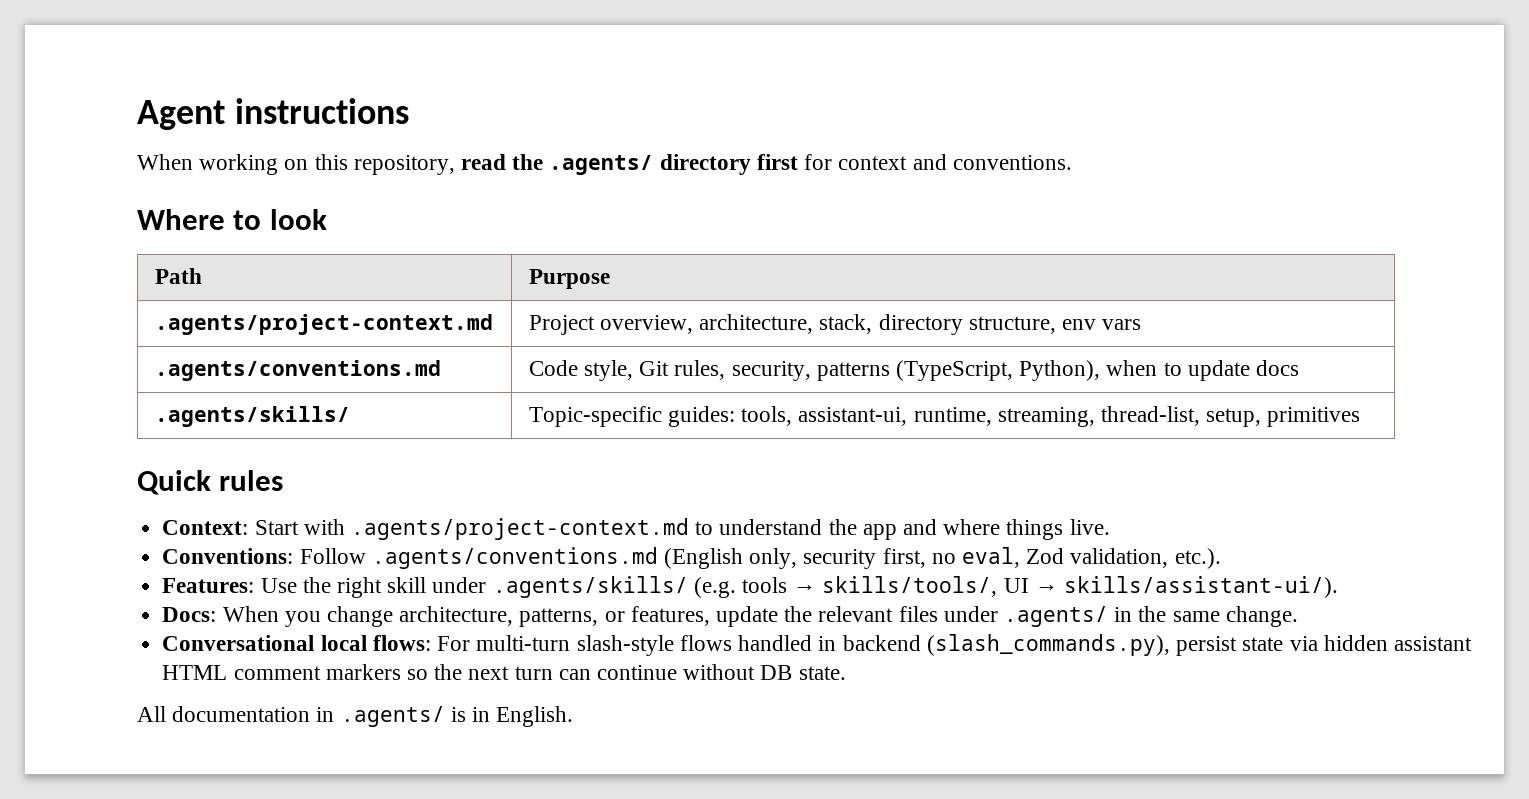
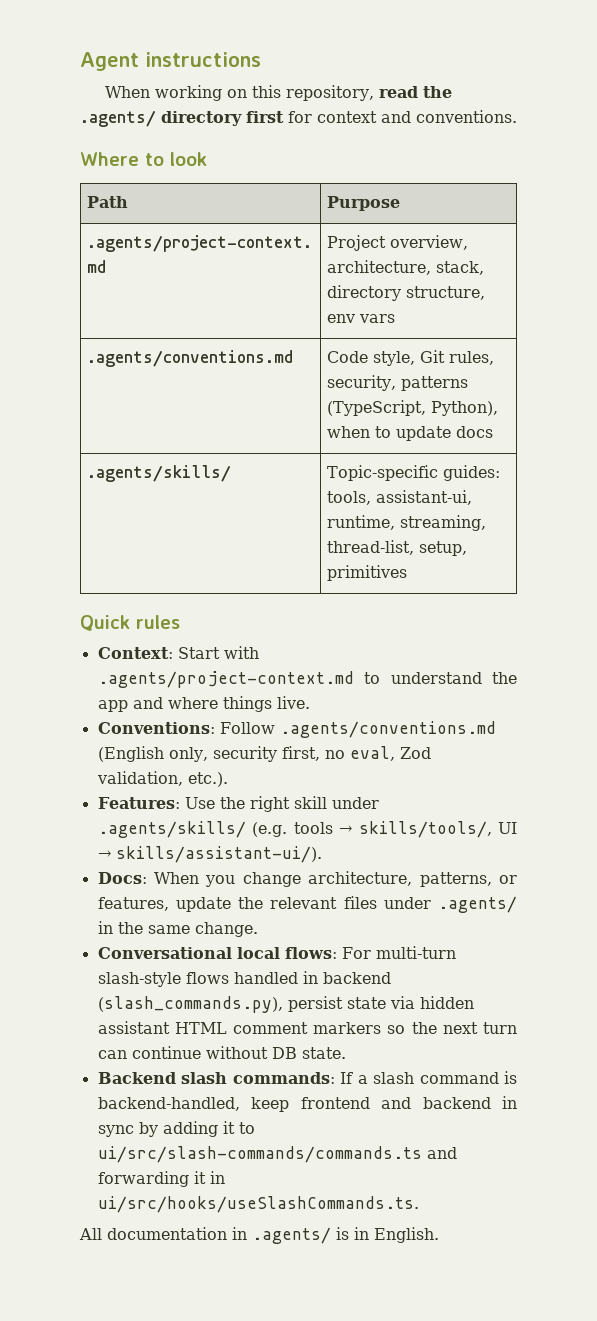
+ Backend slash commands: If a slash command is backend-handled, keep frontend and backend in sync by adding it to ui/src/slash-commands/commands.ts and forwarding it in ui/src/hooks/useSlashCommands.ts.

